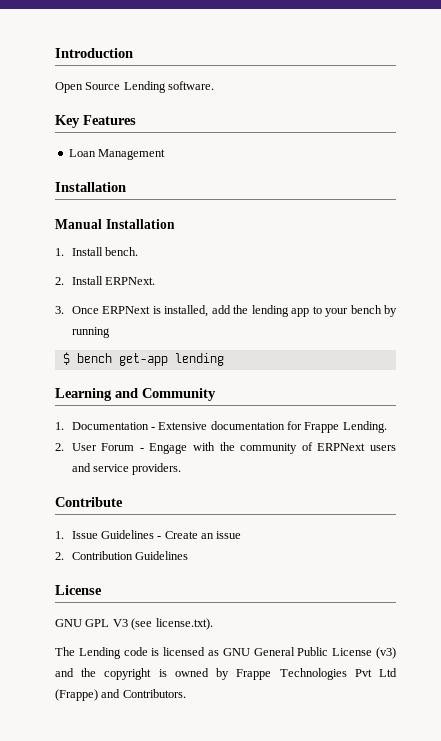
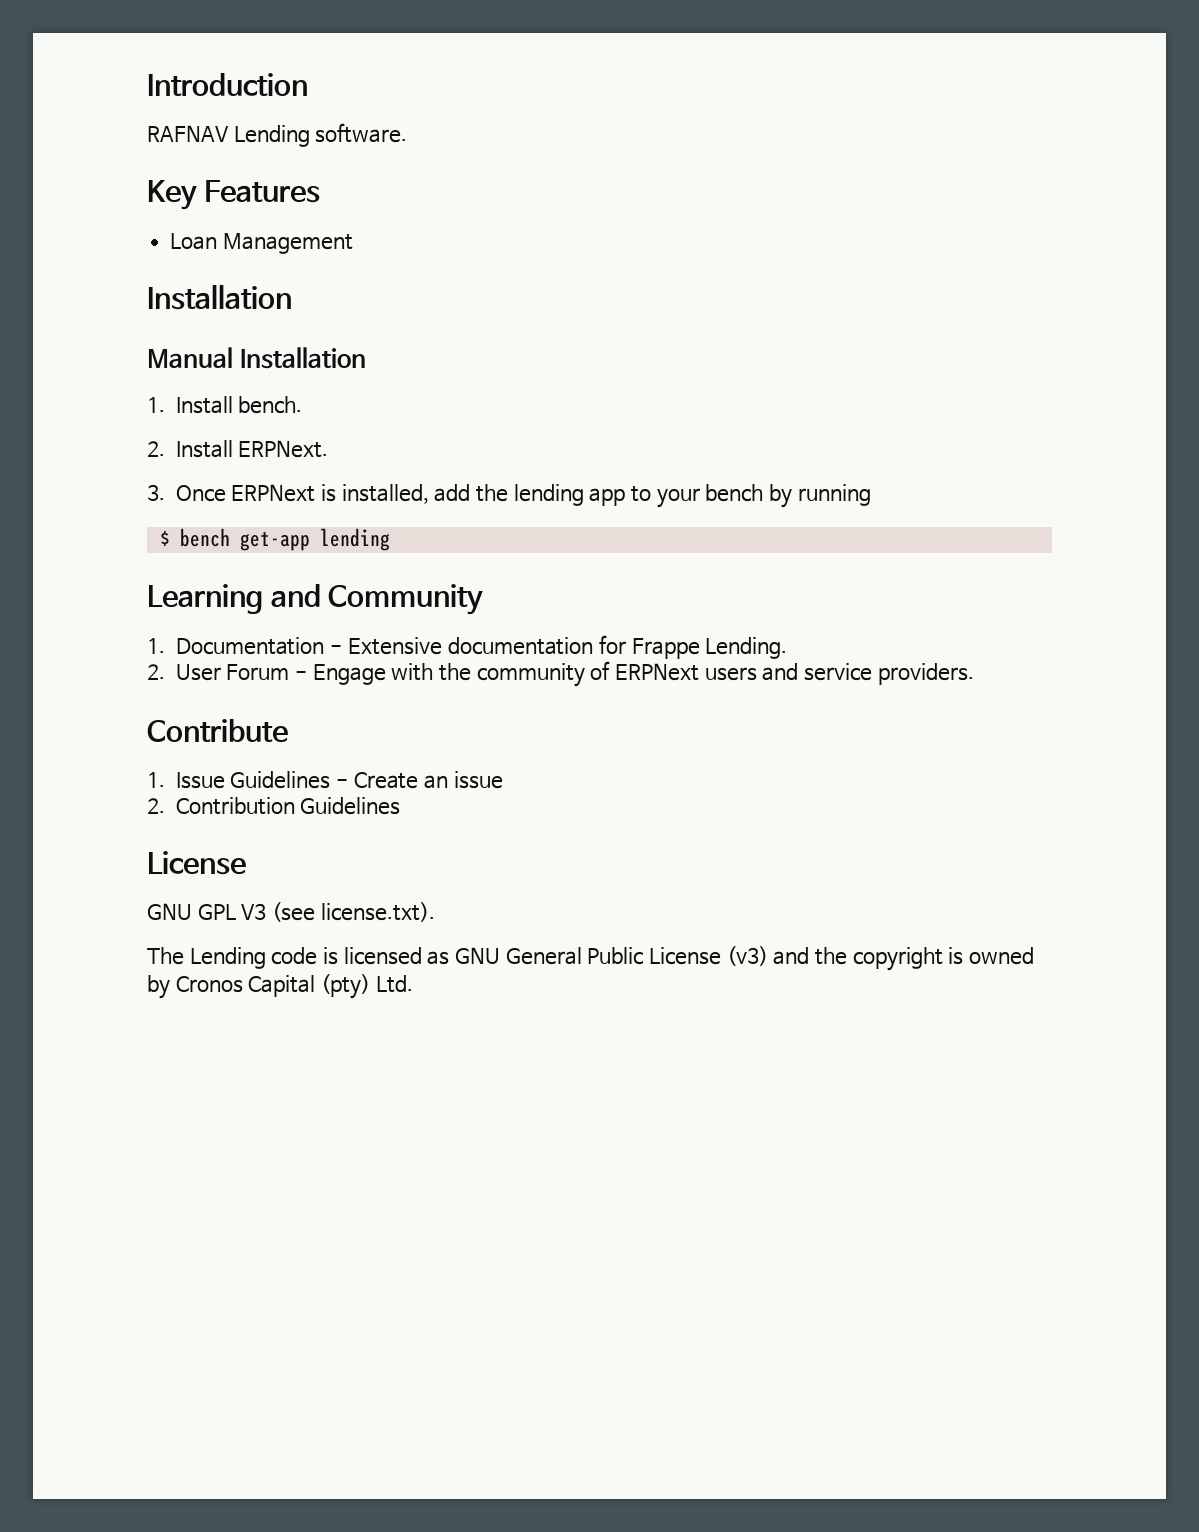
- Open Source Lending software.
+ RAFNAV Lending software.
- The Lending code is licensed as GNU General Public License (v3) and the copyright is owned by Frappe Technologies Pvt Ltd (Frappe) and Contributors.
+ The Lending code is licensed as GNU General Public License (v3) and the copyright is owned by Cronos Capital (pty) Ltd.

